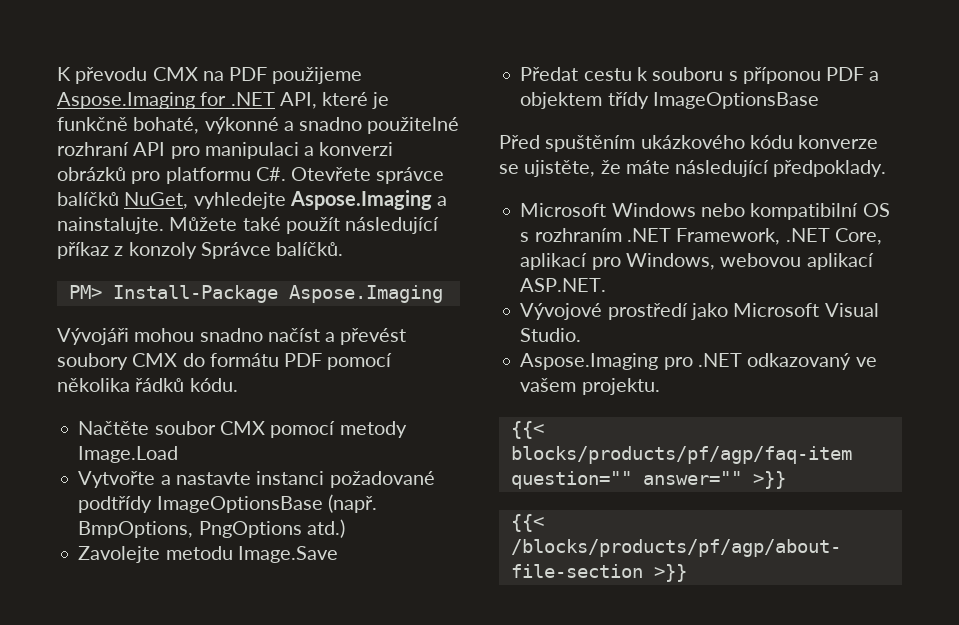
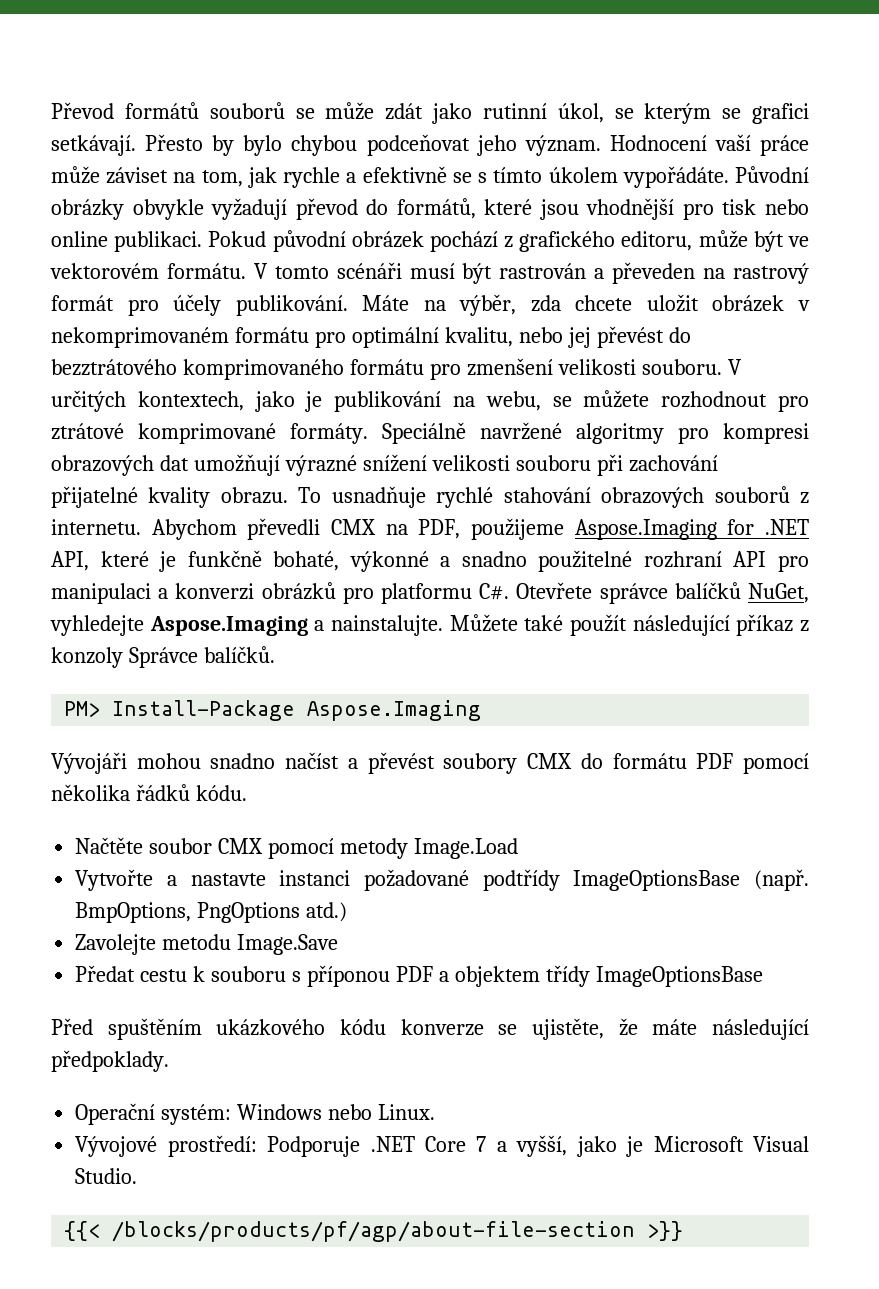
- K převodu CMX na PDF použijeme Aspose.Imaging for .NET API, které je funkčně bohaté, výkonné a snadno použitelné rozhraní API pro manipulaci a konverzi obrázků pro platformu C#. Otevřete správce balíčků NuGet, vyhledejte Aspose.Imaging a nainstalujte.
+ Převod formátů souborů se může zdát jako rutinní úkol, se kterým se grafici setkávají. Přesto by bylo chybou podceňovat jeho význam. Hodnocení vaší práce může záviset na tom, jak rychle a efektivně se s tímto úkolem vypořádáte. Původní obrázky obvykle vyžadují převod do formátů, které jsou vhodnější pro tisk nebo online publikaci. Pokud původní obrázek pochází z grafického editoru, může být ve vektorovém formátu. V tomto scénáři musí být rastrován a převeden na rastrový formát pro účely publikování. Máte na výběr, zda chcete uložit obrázek v nekomprimovaném formátu pro optimální kvalitu, nebo jej převést do bezztrátového komprimovaného formátu pro zmenšení velikosti souboru. V určitých kontextech, jako je publikování na webu, se můžete rozhodnout pro ztrátové komprimované formáty. Speciálně navržené algoritmy pro kompresi obrazových dat umožňují výrazné snížení velikosti souboru při zachování přijatelné kvality obrazu. To usnadňuje rychlé stahování obrazových souborů z internetu. Abychom převedli CMX na PDF, použijeme Aspose.Imaging for .NET API, které je funkčně bohaté, výkonné a snadno použitelné rozhraní API pro manipulaci a konverzi obrázků pro platformu C#. Otevřete správce balíčků NuGet, vyhledejte Aspose.Imaging a nainstalujte.
- Microsoft Windows nebo kompatibilní OS s rozhraním .NET Framework, .NET Core, aplikací pro Windows, webovou aplikací ASP.NET.
- Vývojové prostředí jako Microsoft Visual Studio.
- Aspose.Imaging pro .NET odkazovaný ve vašem projektu.
- {{< blocks/products/pf/agp/faq-item question="" answer="" >}}
+ Operační systém: Windows nebo Linux.
+ Vývojové prostředí: Podporuje .NET Core 7 a vyšší, jako je Microsoft Visual Studio.

